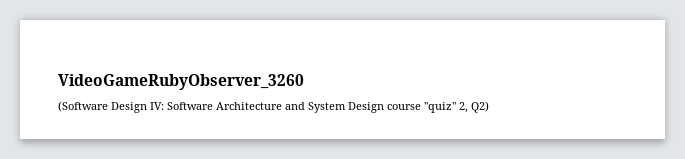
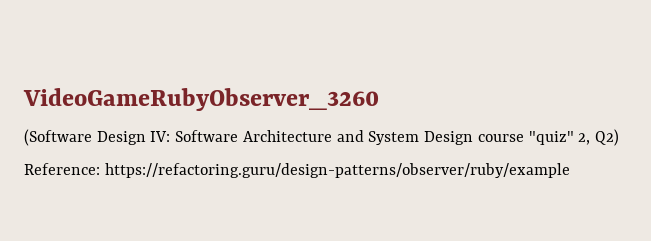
+ Reference: https://refactoring.guru/design-patterns/observer/ruby/example

